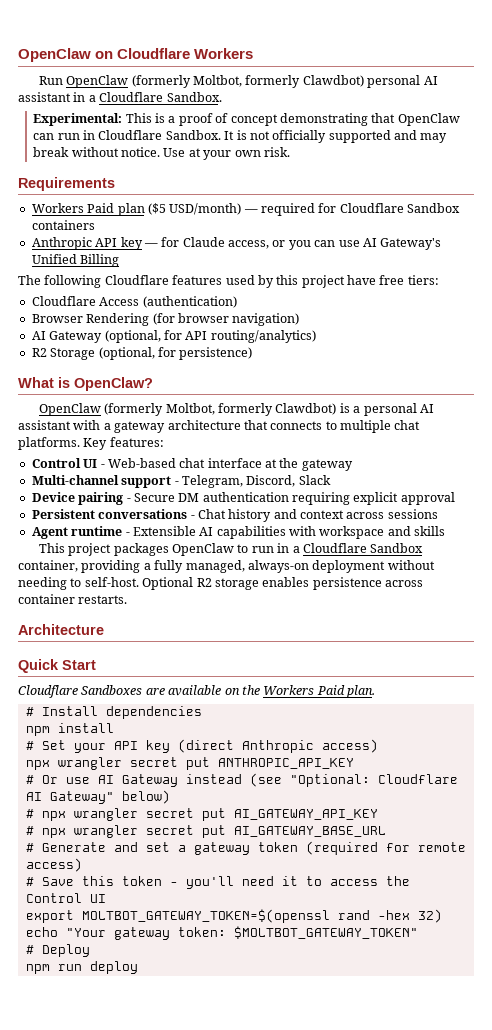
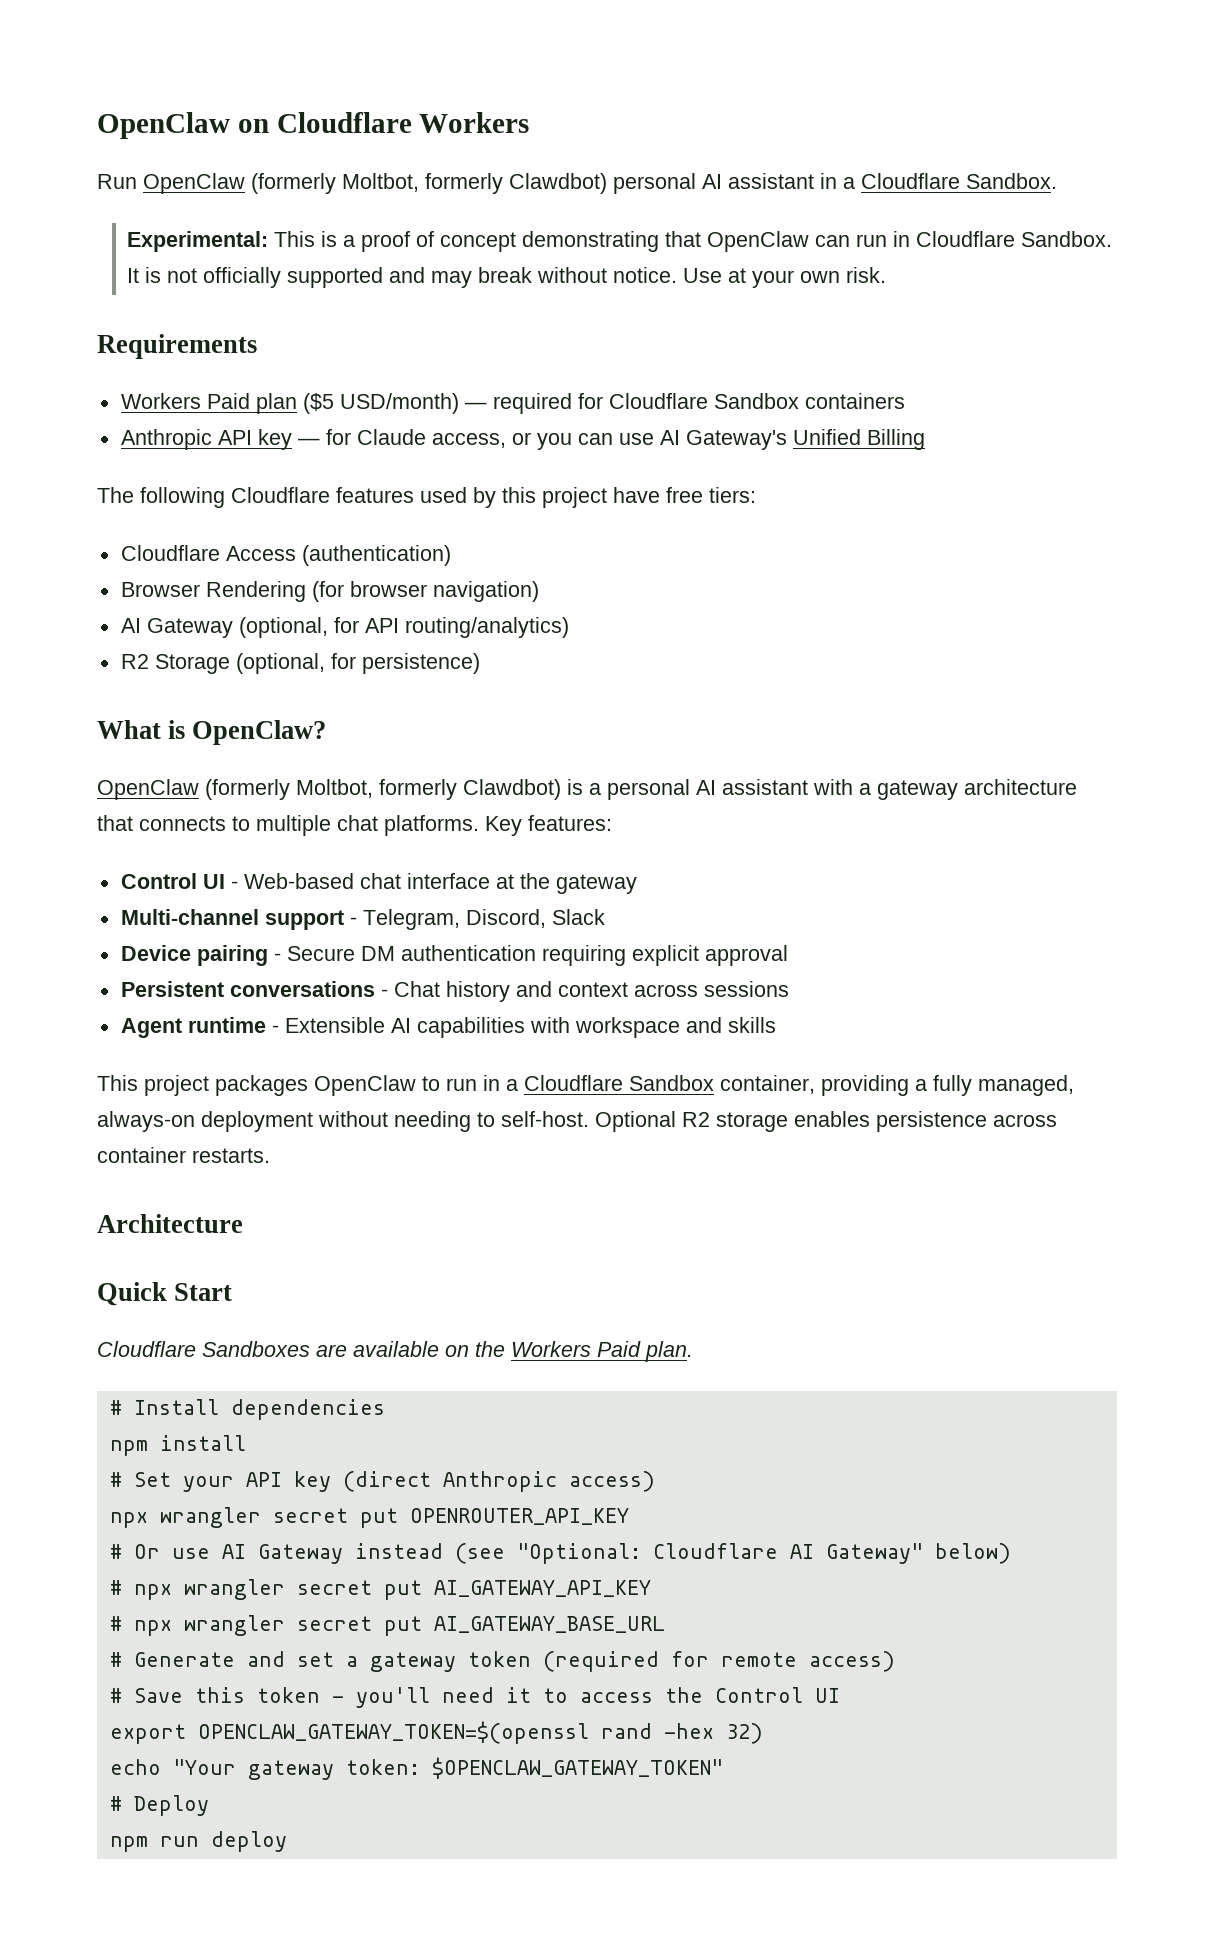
- npx wrangler secret put ANTHROPIC_API_KEY
+ npx wrangler secret put OPENROUTER_API_KEY
- export MOLTBOT_GATEWAY_TOKEN=$(openssl rand -hex 32)
+ export OPENCLAW_GATEWAY_TOKEN=$(openssl rand -hex 32)
- echo "Your gateway token: $MOLTBOT_GATEWAY_TOKEN"
+ echo "Your gateway token: $OPENCLAW_GATEWAY_TOKEN"

